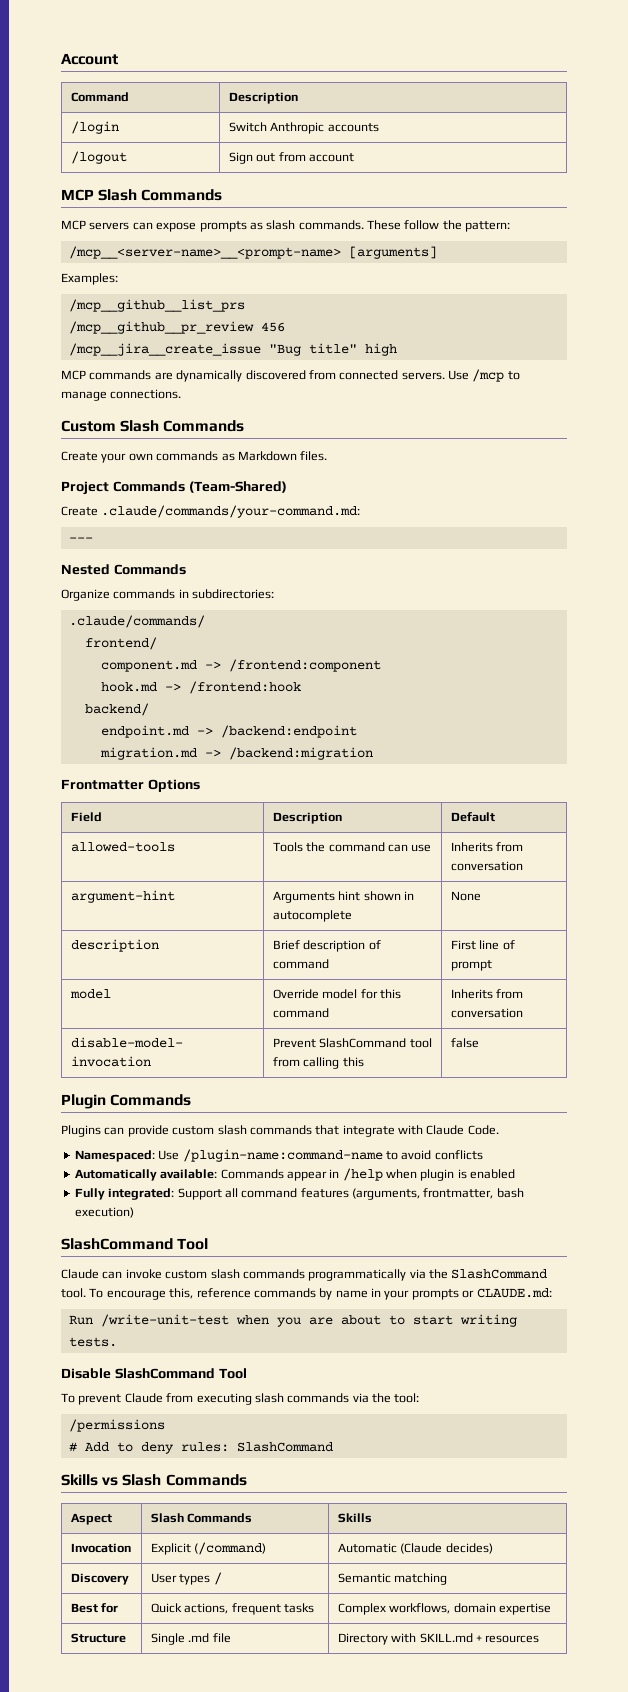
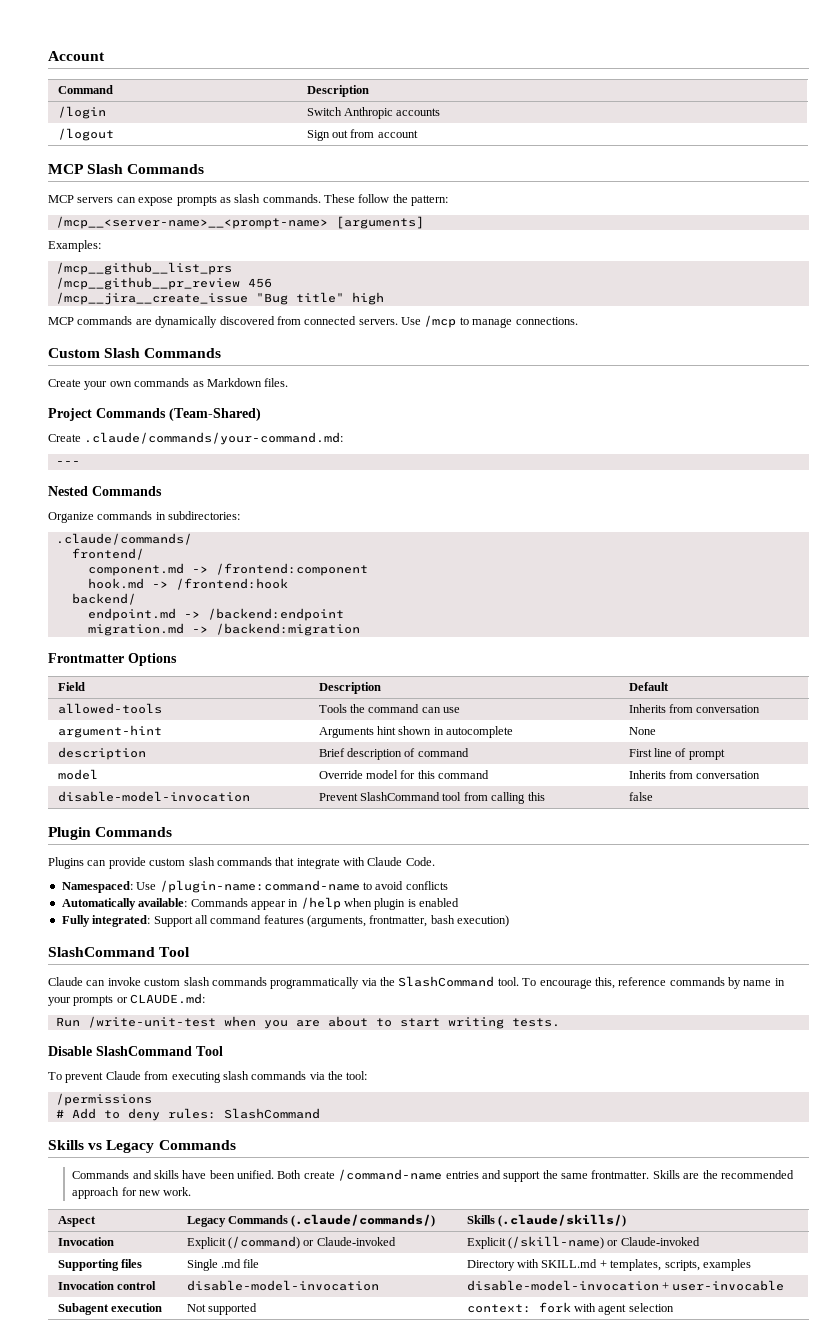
- Skills vs Slash Commands
+ Skills vs Legacy Commands
+ Commands and skills have been unified. Both create /command-name entries and support the same frontmatter. Skills are the recommended approach for new work.
- Aspect | Slash Commands | Skills
+ Aspect | Legacy Commands (.claude/commands/) | Skills (.claude/skills/)
- Invocation | Explicit (/command) | Automatic (Claude decides)
- Discovery | User types / | Semantic matching
- Best for | Quick actions, frequent tasks | Complex workflows, domain expertise
- Structure | Single .md file | Directory with SKILL.md + resources
+ Invocation | Explicit (/command) or Claude-invoked | Explicit (/skill-name) or Claude-invoked
+ Supporting files | Single .md file | Directory with SKILL.md + templates, scripts, examples
+ Invocation control | disable-model-invocation | disable-model-invocation + user-invocable
+ Subagent execution | Not supported | context: fork with agent selection

